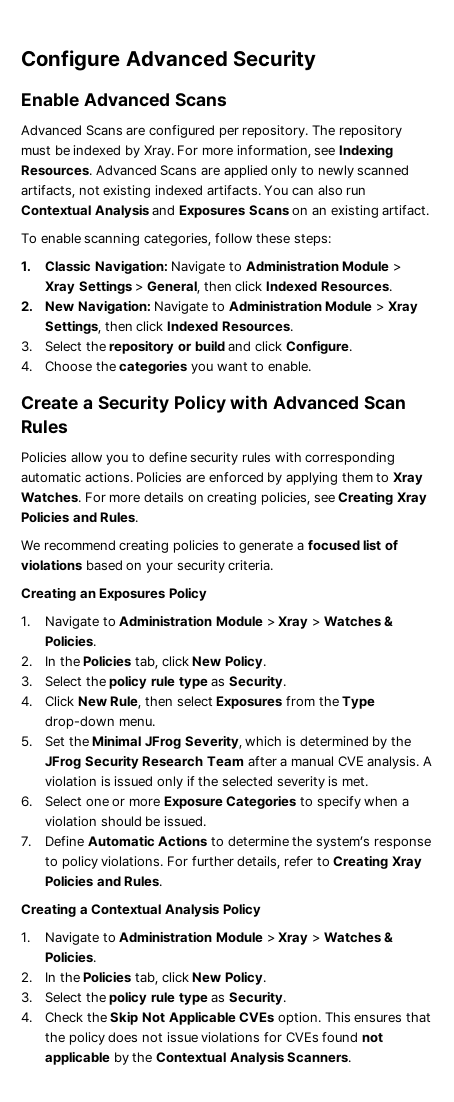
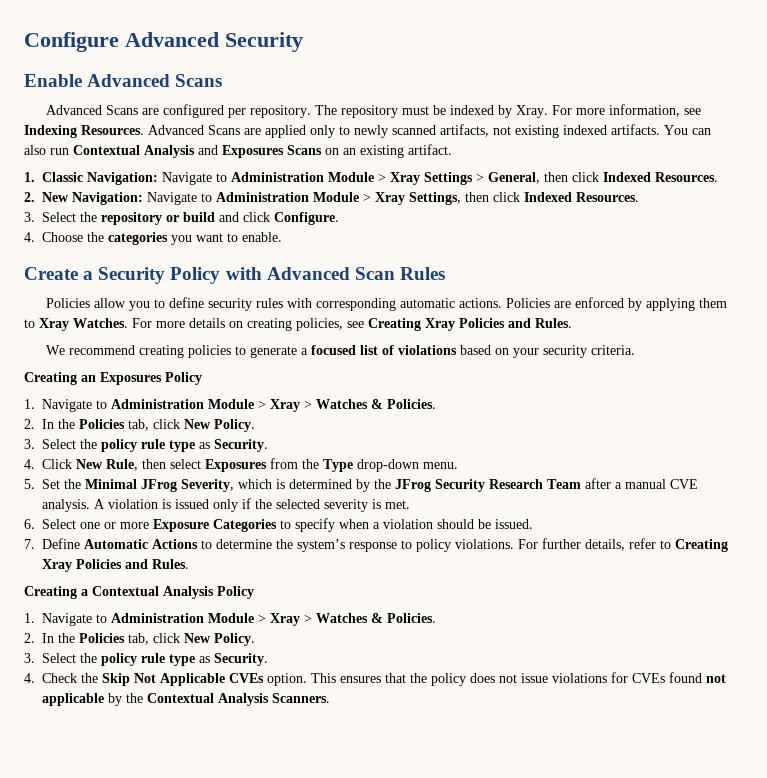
- To enable scanning categories, follow these steps:

